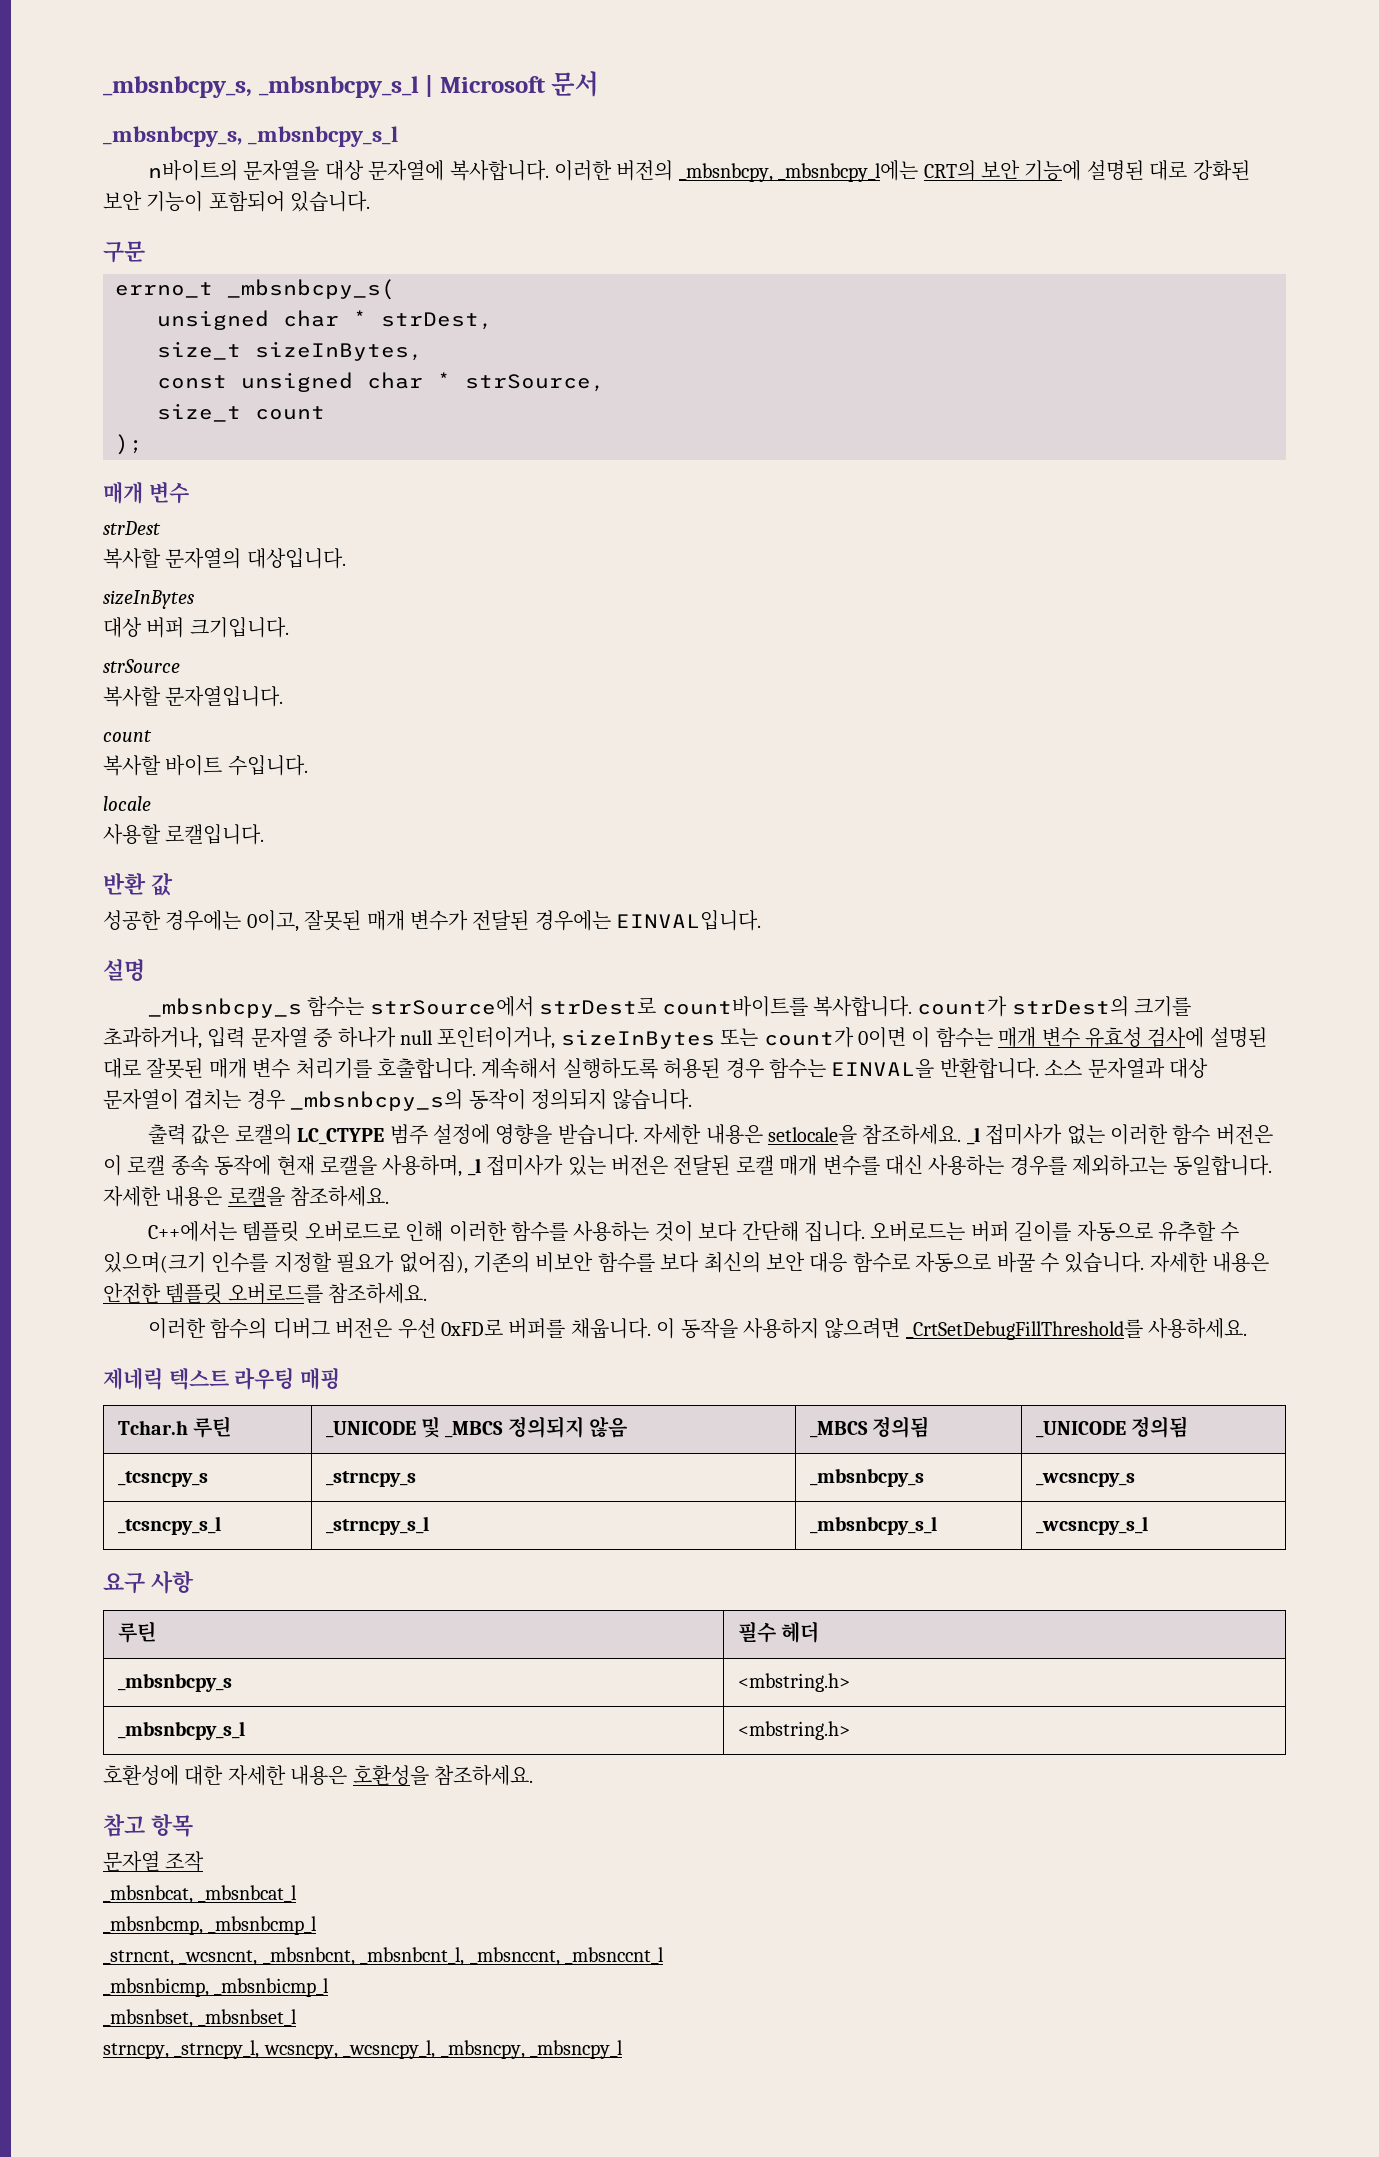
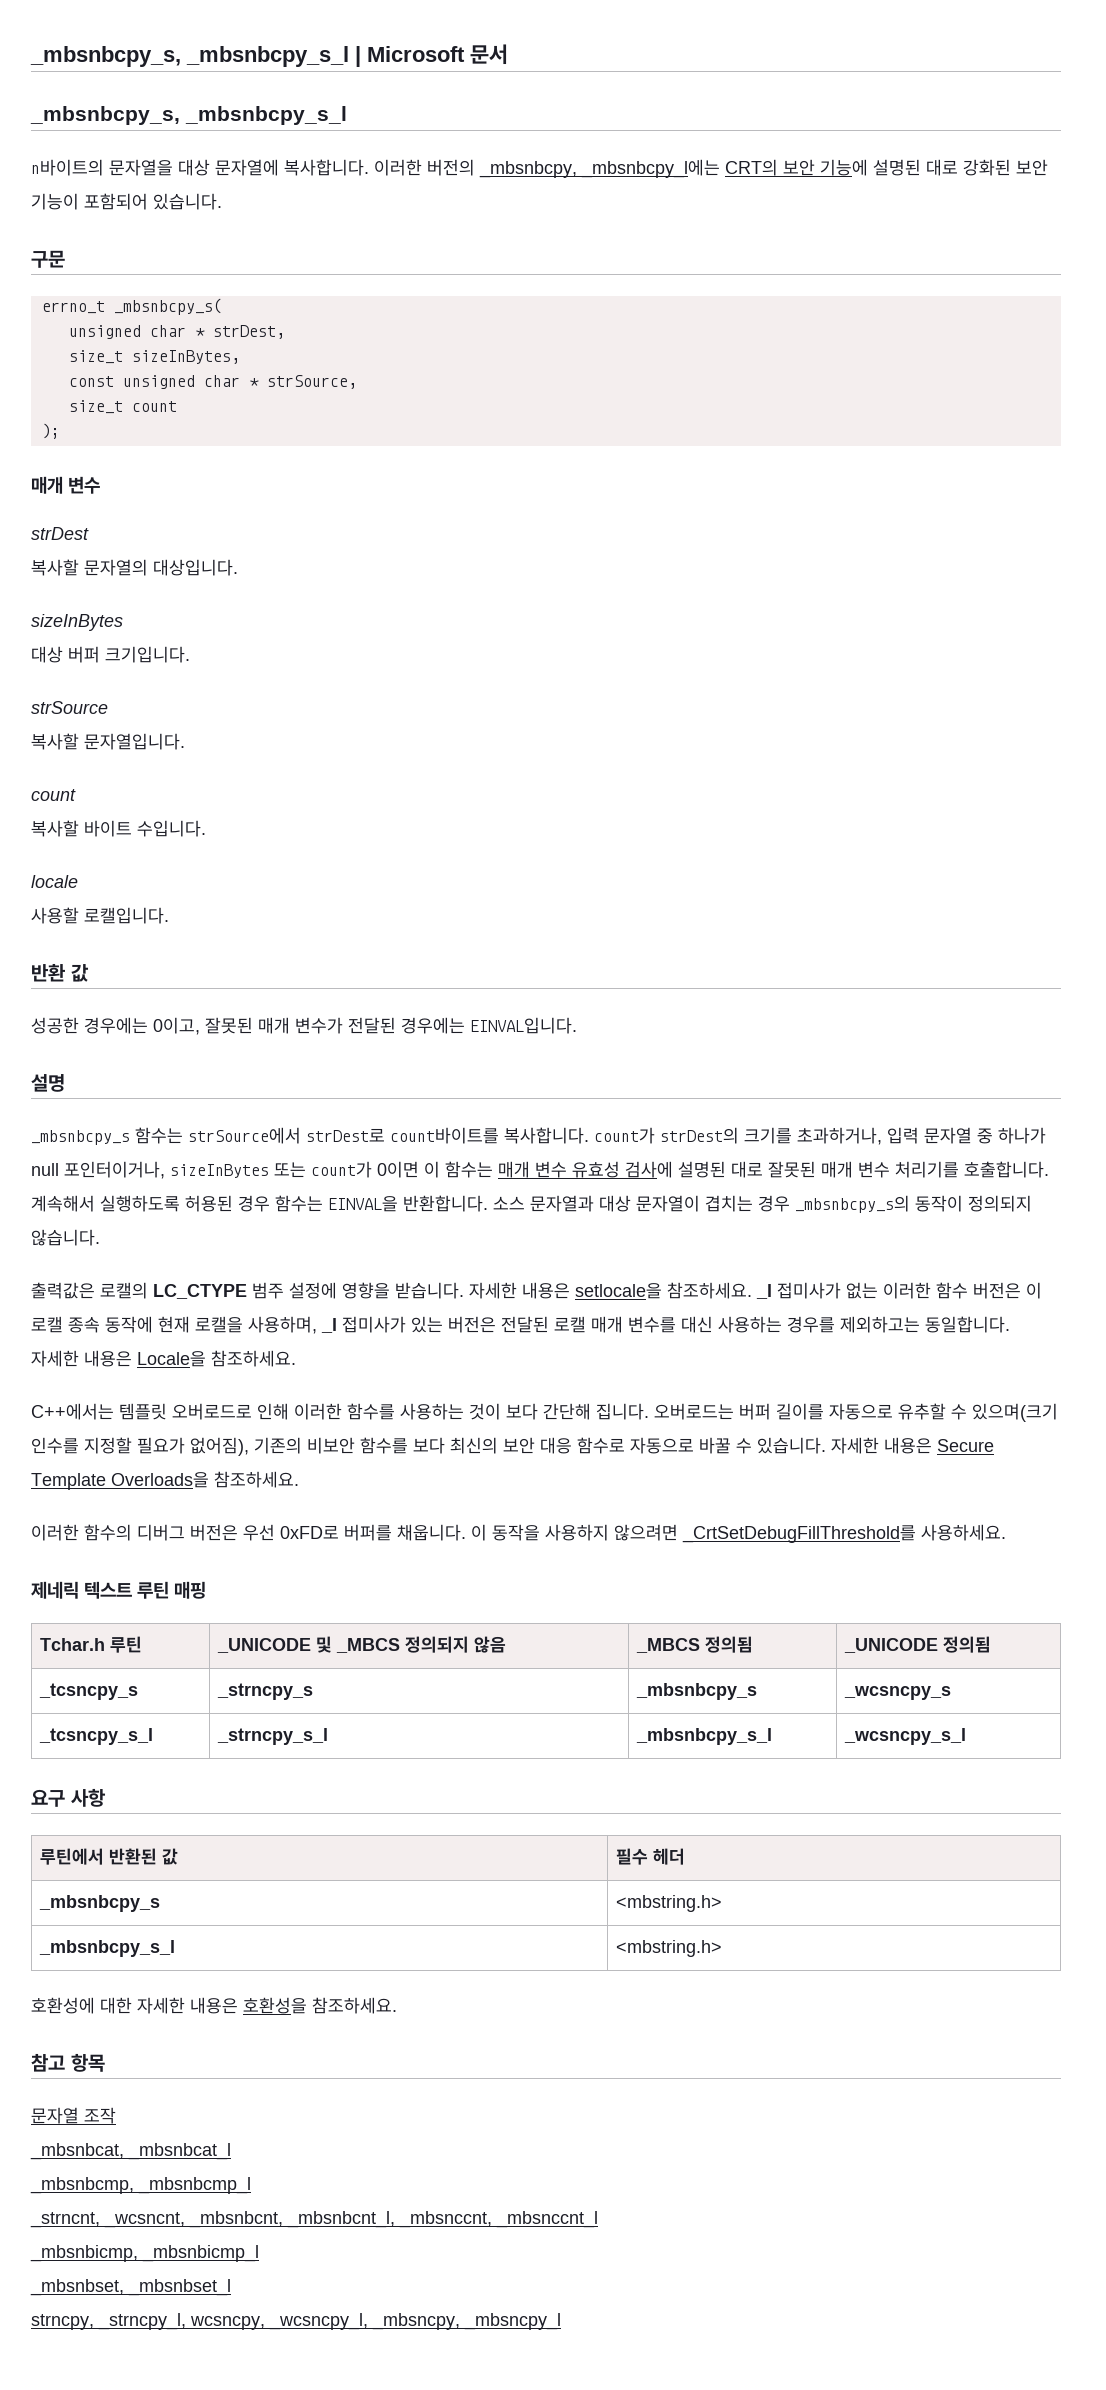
- 출력 값은 로캘의 LC_CTYPE 범주 설정에 영향을 받습니다.
+ 출력값은 로캘의 LC_CTYPE 범주 설정에 영향을 받습니다.
- 자세한 내용은 로캘을 참조하세요.
+ 자세한 내용은 Locale을 참조하세요.
- 자세한 내용은 안전한 템플릿 오버로드를 참조하세요.
+ 자세한 내용은 Secure Template Overloads을 참조하세요.
- 제네릭 텍스트 라우팅 매핑
+ 제네릭 텍스트 루틴 매핑
- 루틴 | 필수 헤더
+ 루틴에서 반환된 값 | 필수 헤더

